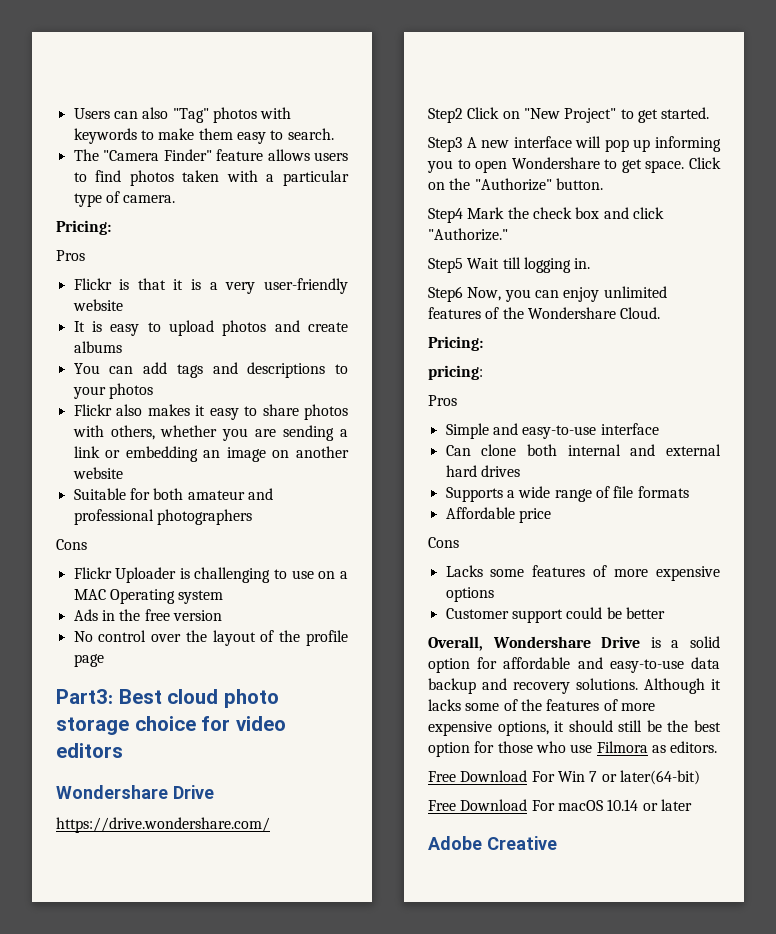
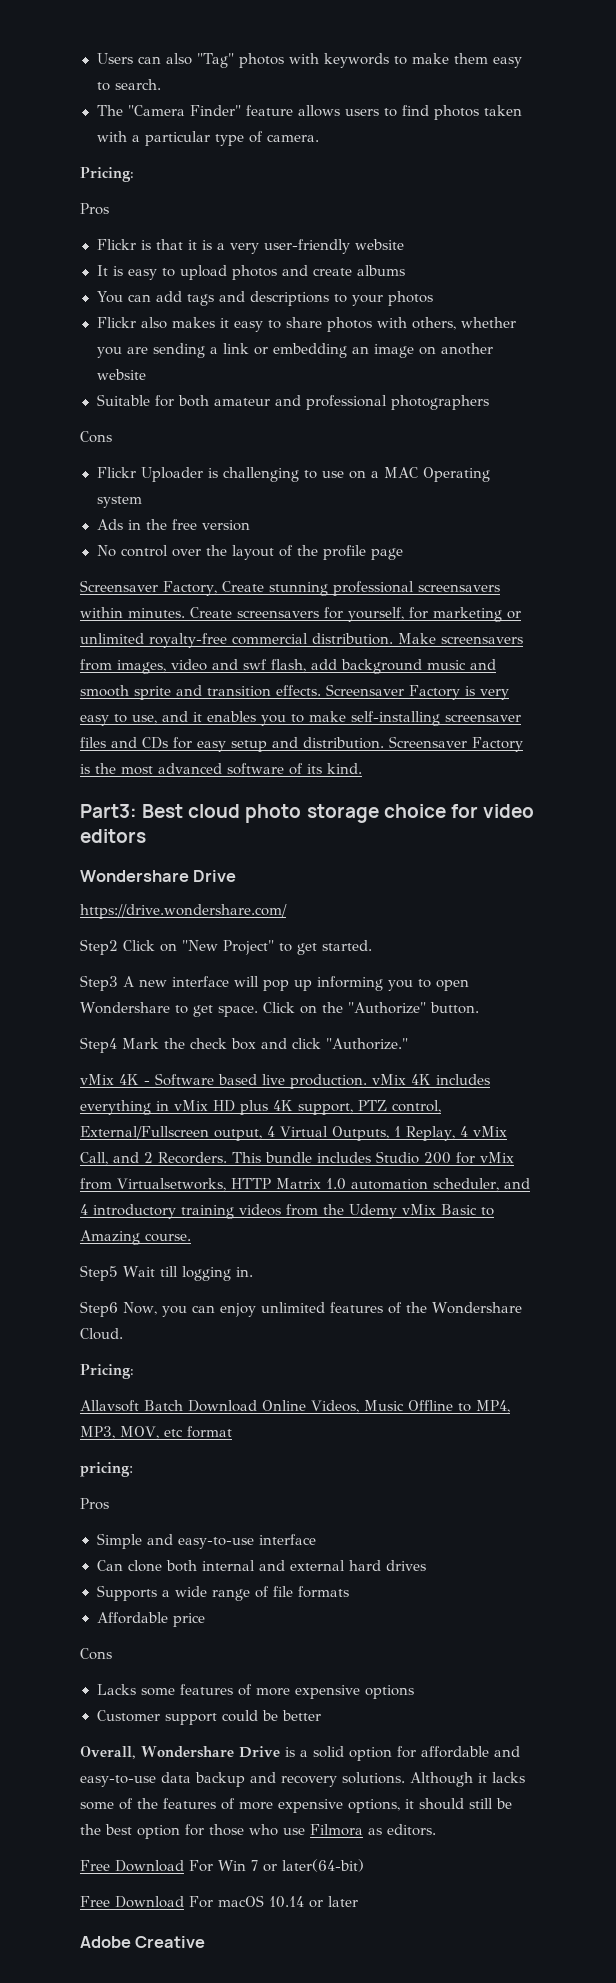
+ Screensaver Factory, Create stunning professional screensavers within minutes. Create screensavers for yourself, for marketing or unlimited royalty-free commercial distribution. Make screensavers from images, video and swf flash, add background music and smooth sprite and transition effects. Screensaver Factory is very easy to use, and it enables you to make self-installing screensaver files and CDs for easy setup and distribution. Screensaver Factory is the most advanced software of its kind.
+ vMix 4K - Software based live production. vMix 4K includes everything in vMix HD plus 4K support, PTZ control, External/Fullscreen output, 4 Virtual Outputs, 1 Replay, 4 vMix Call, and 2 Recorders. This bundle includes Studio 200 for vMix from Virtualsetworks, HTTP Matrix 1.0 automation scheduler, and 4 introductory training videos from the Udemy vMix Basic to Amazing course.
+ Allavsoft Batch Download Online Videos, Music Offline to MP4, MP3, MOV, etc format

